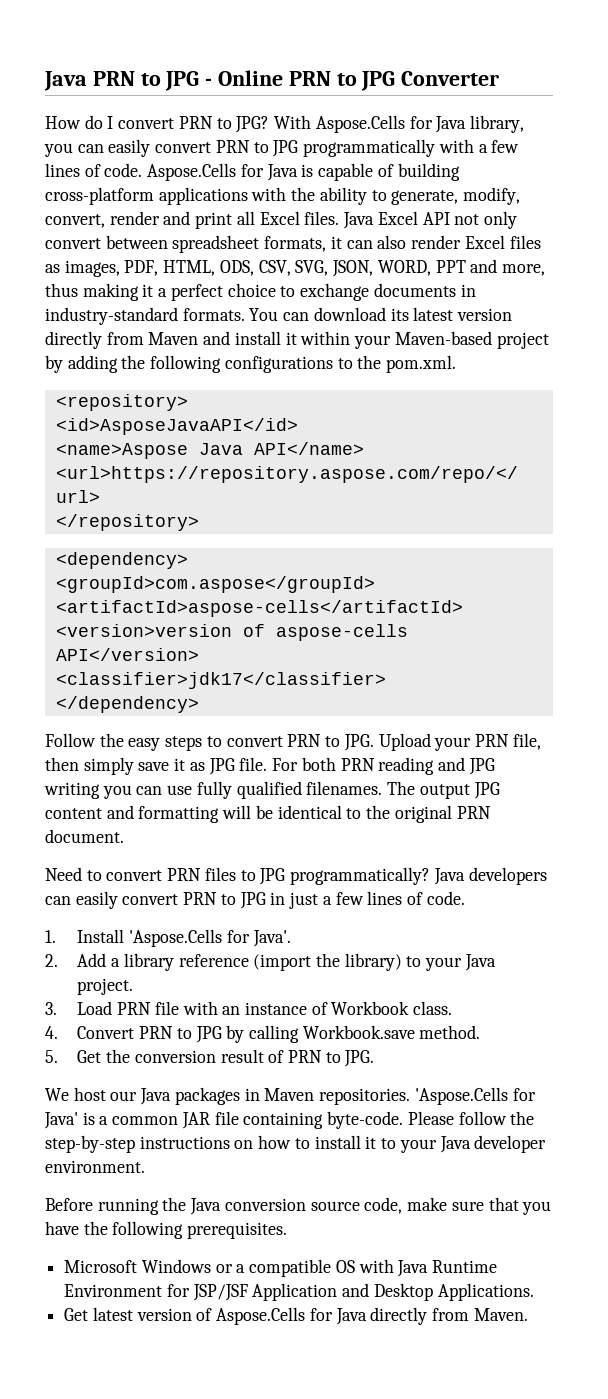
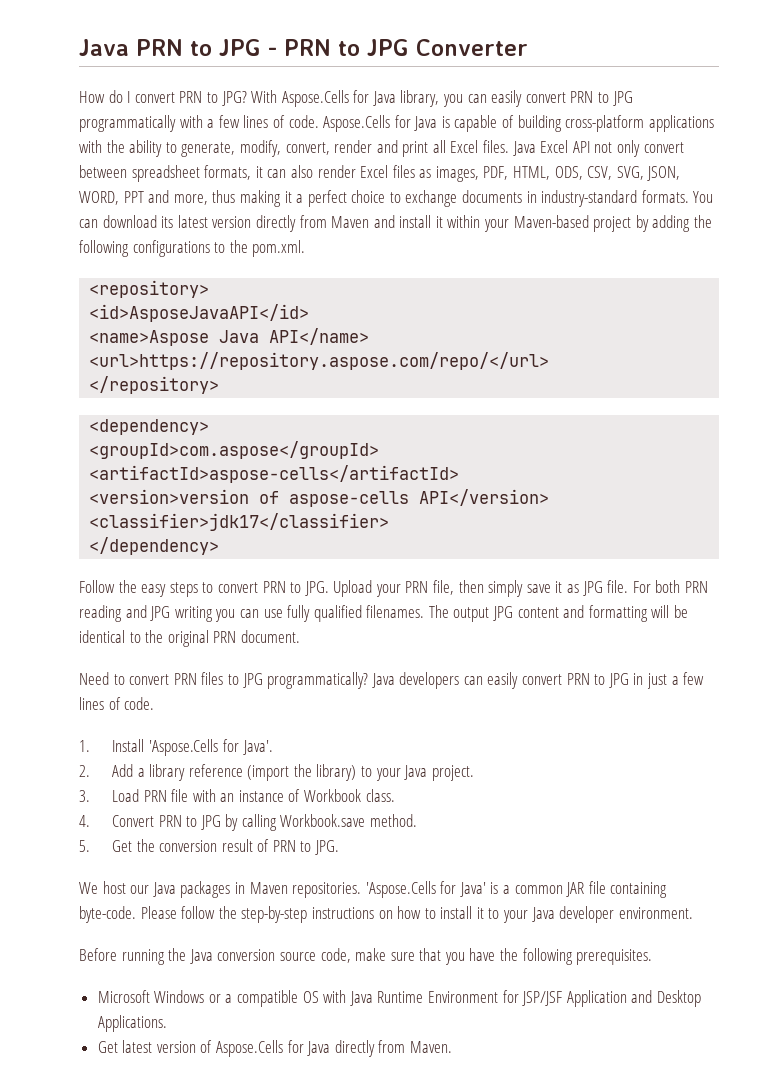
- Java PRN to JPG - Online PRN to JPG Converter
+ Java PRN to JPG - PRN to JPG Converter

